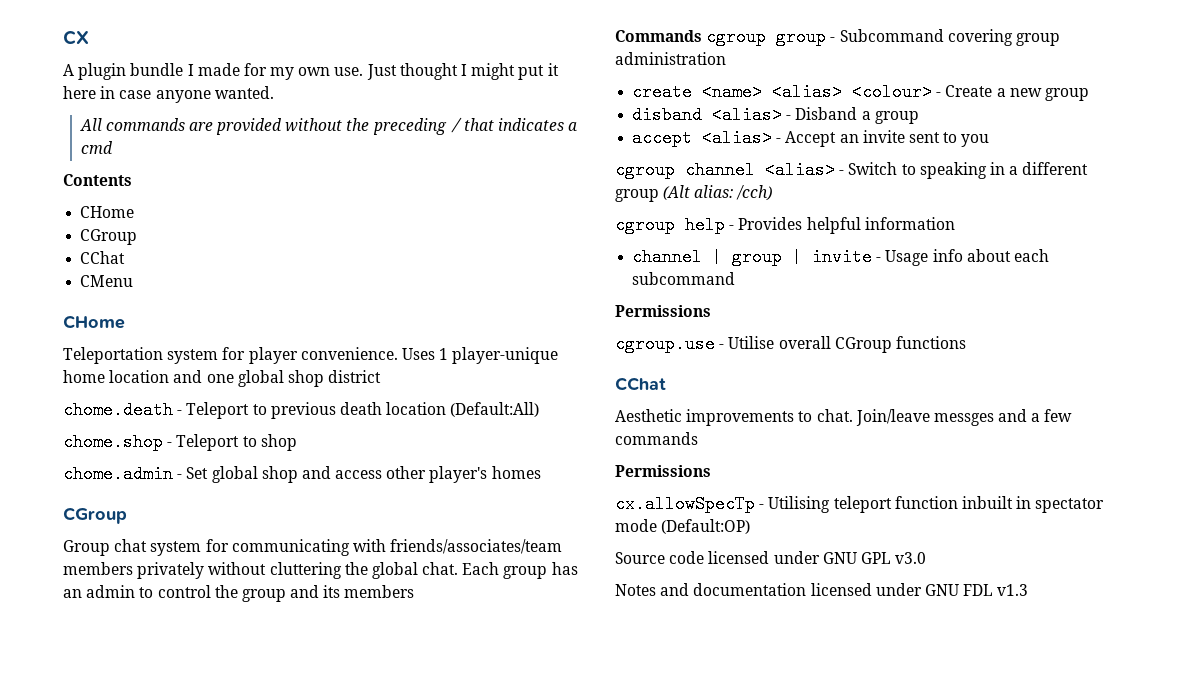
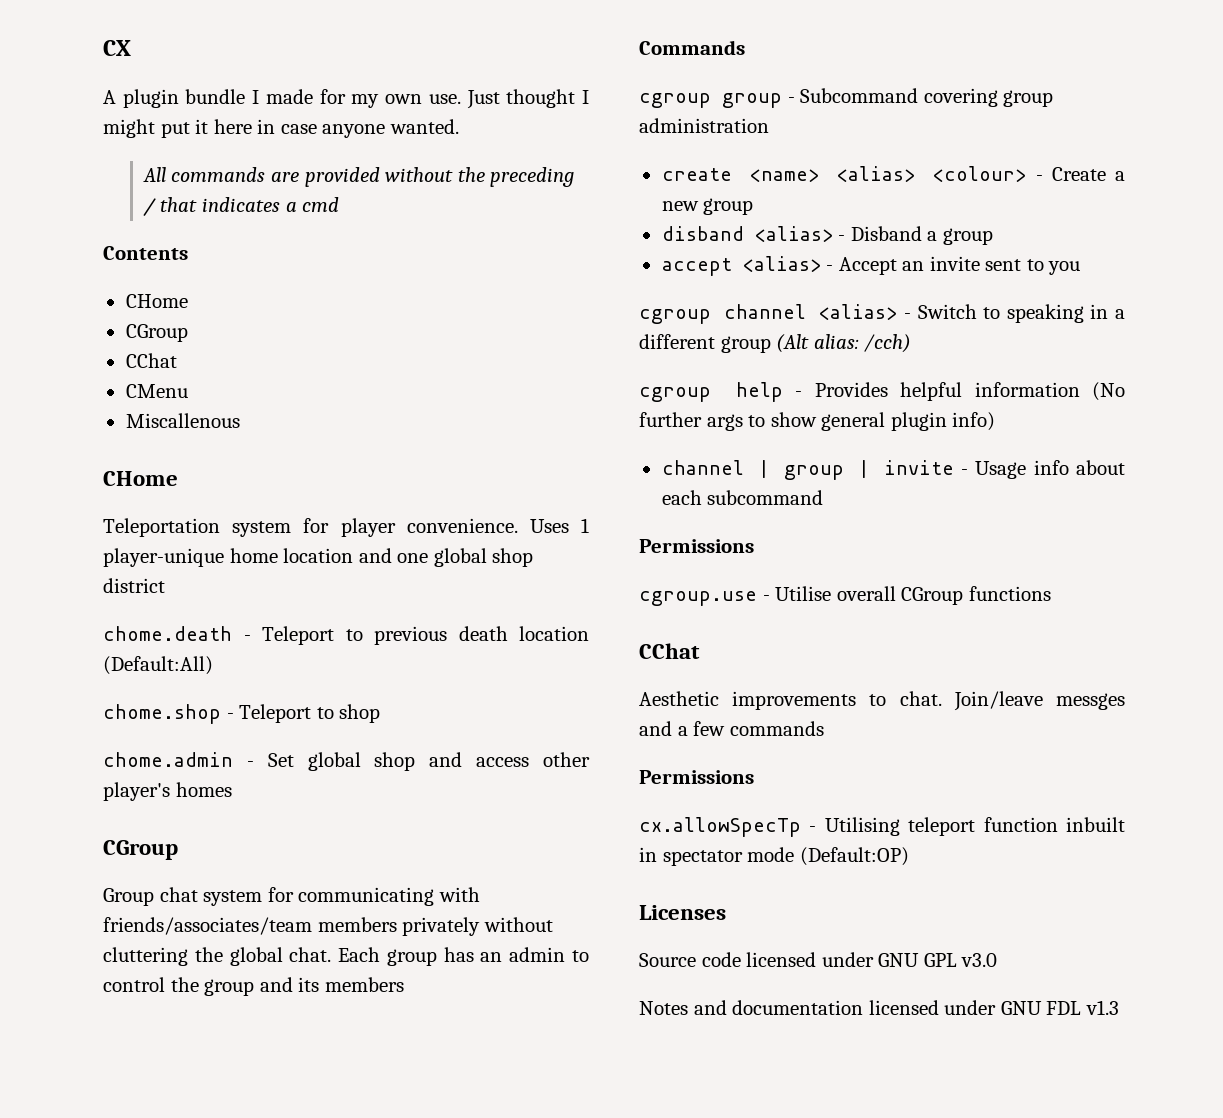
+ Miscallenous
- Commands cgroup group - Subcommand covering group administration
+ Commands
+ cgroup group - Subcommand covering group administration
- cgroup help - Provides helpful information
+ cgroup help - Provides helpful information (No further args to show general plugin info)
+ Licenses

